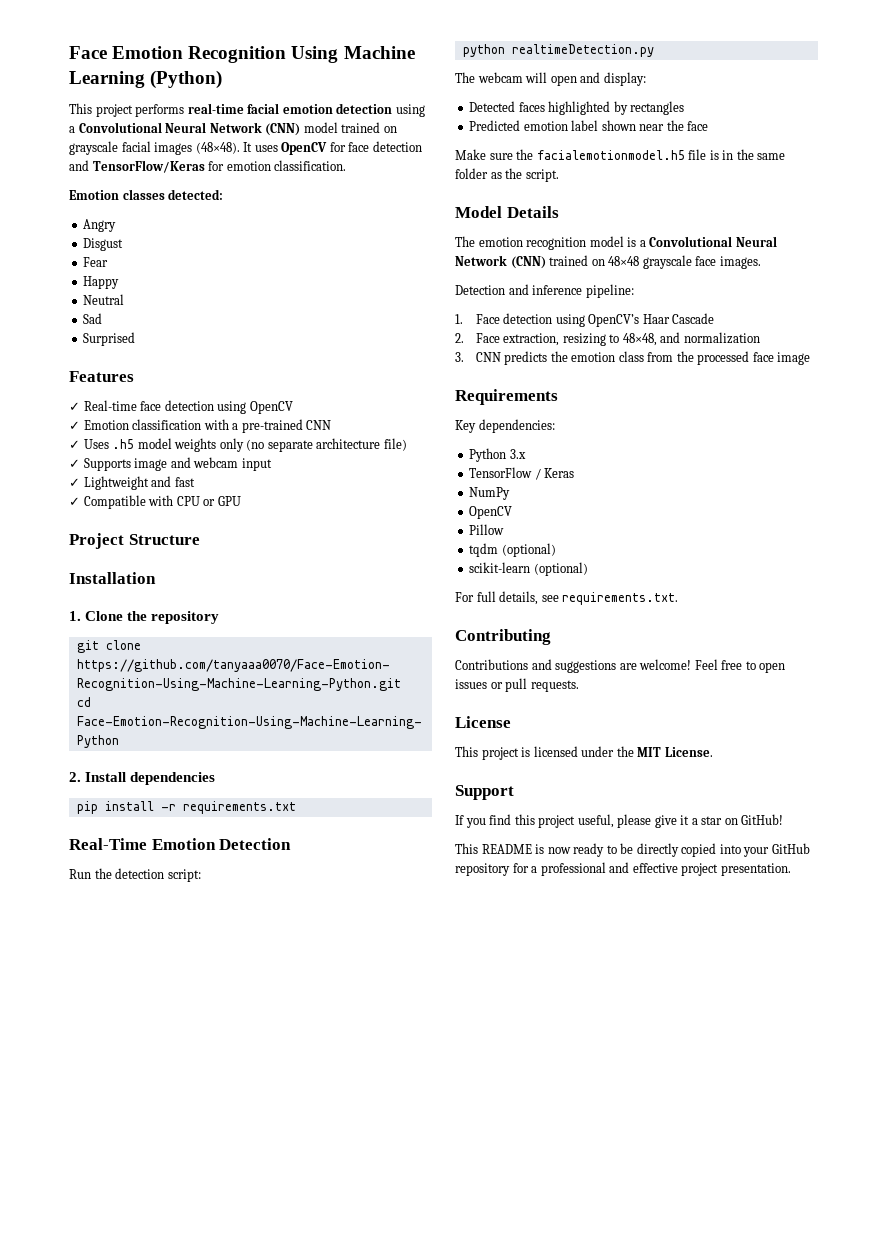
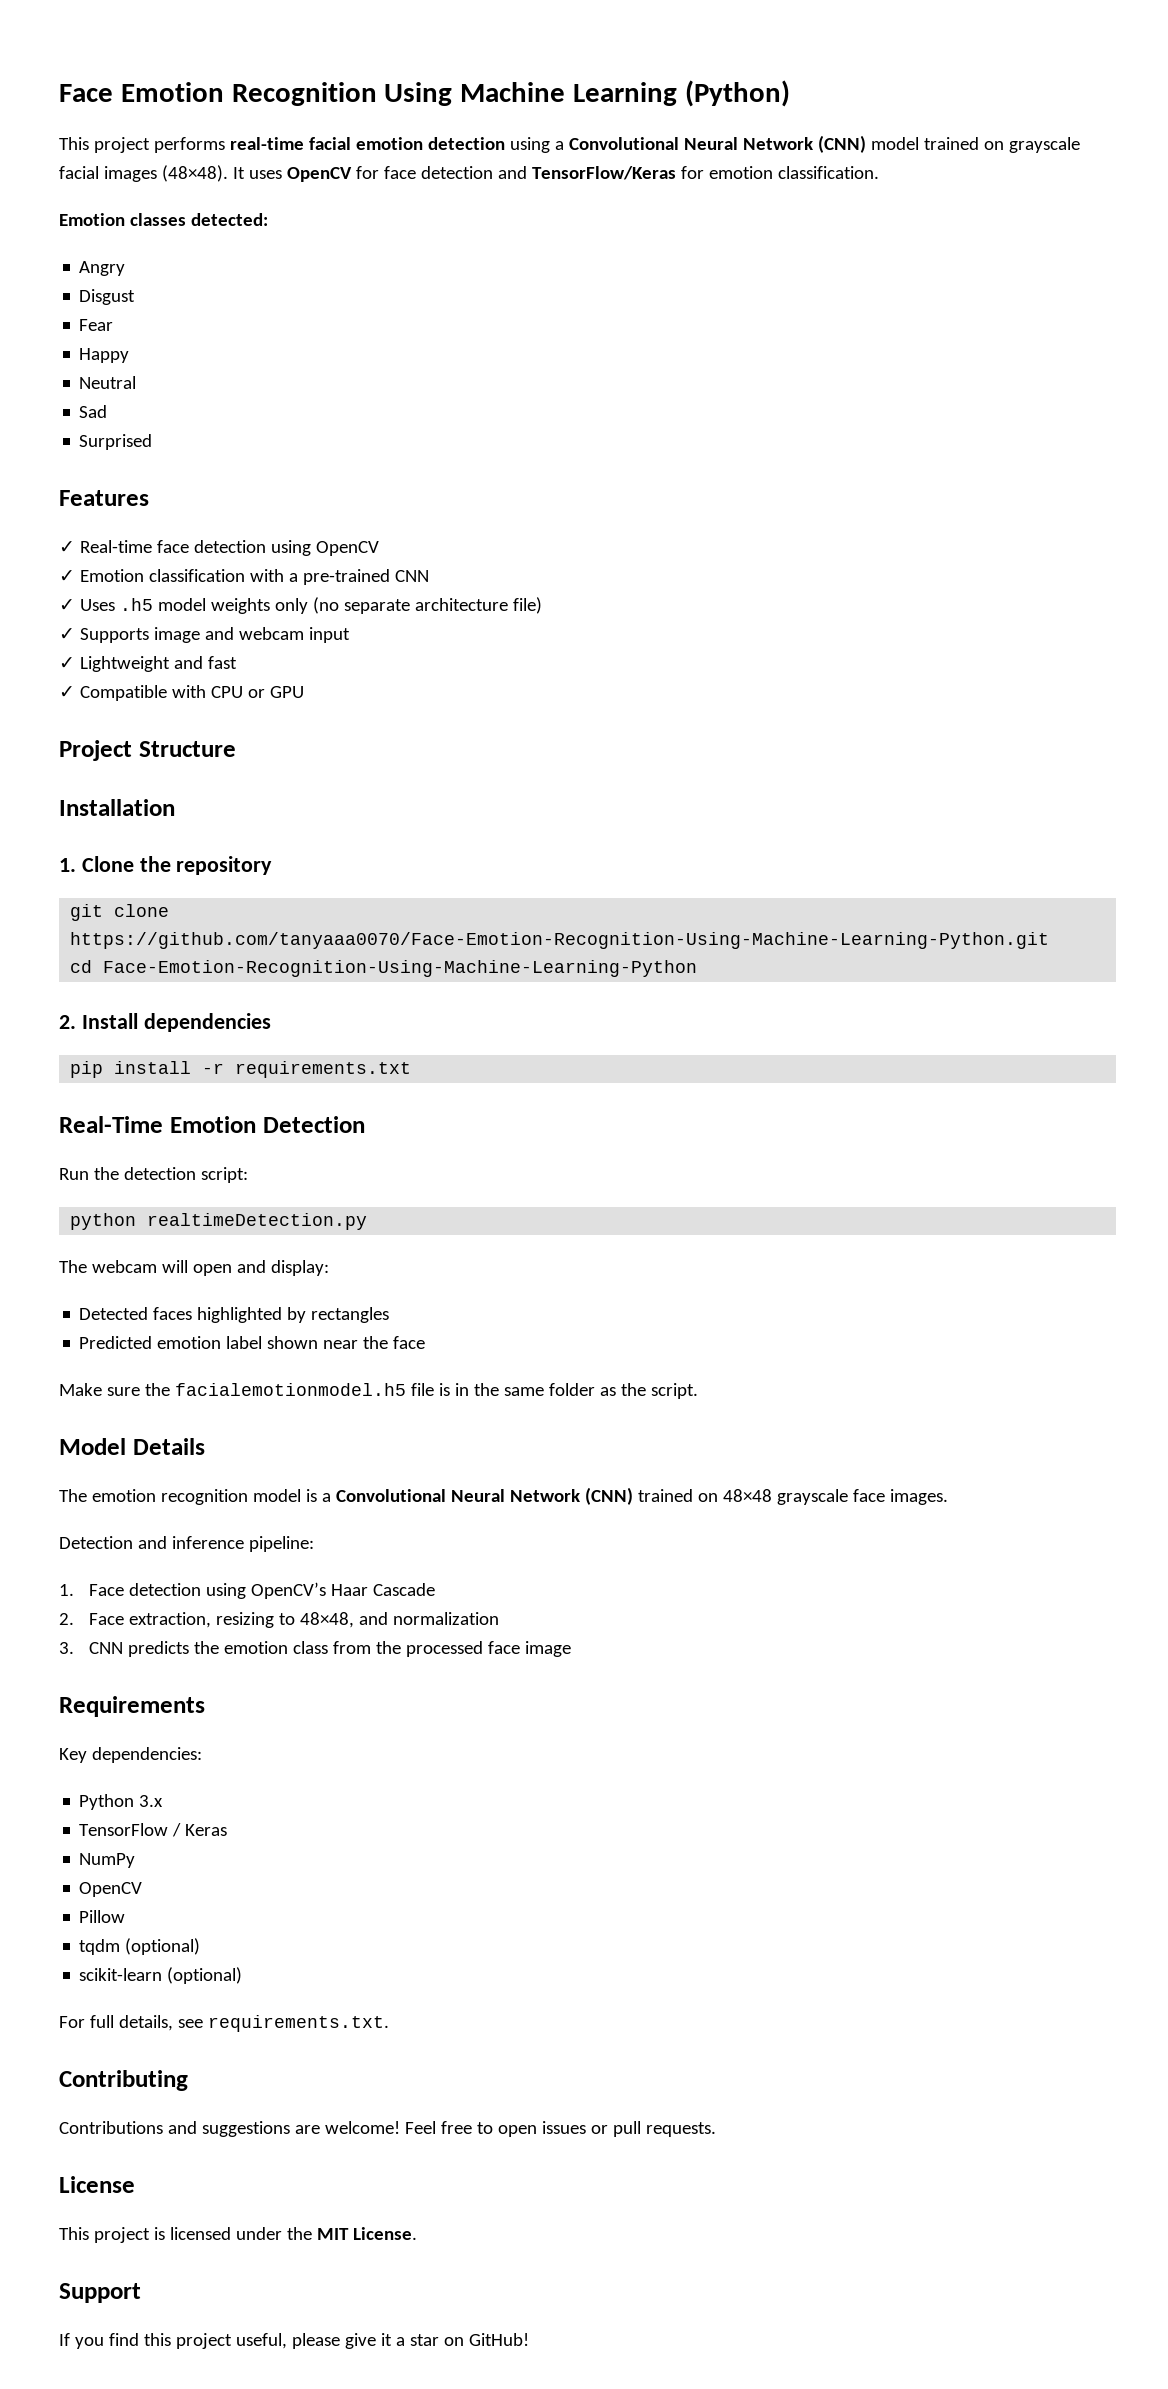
- This README is now ready to be directly copied into your GitHub repository for a professional and effective project presentation.

